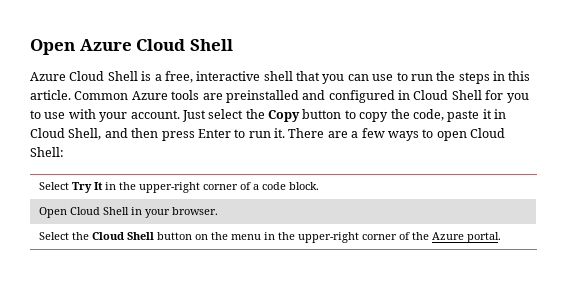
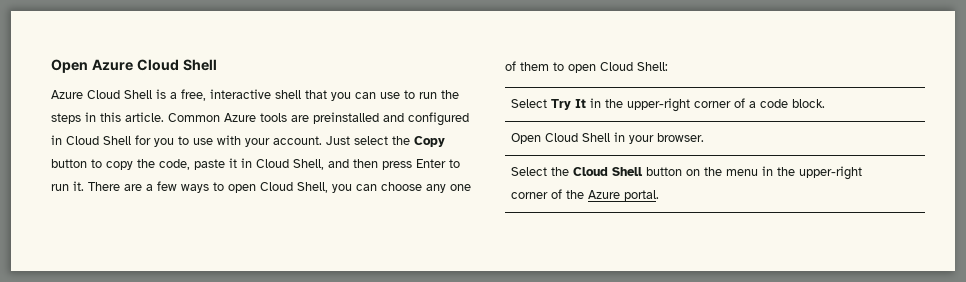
- There are a few ways to open Cloud Shell:
+ There are a few ways to open Cloud Shell, you can choose any one of them to open Cloud Shell:

